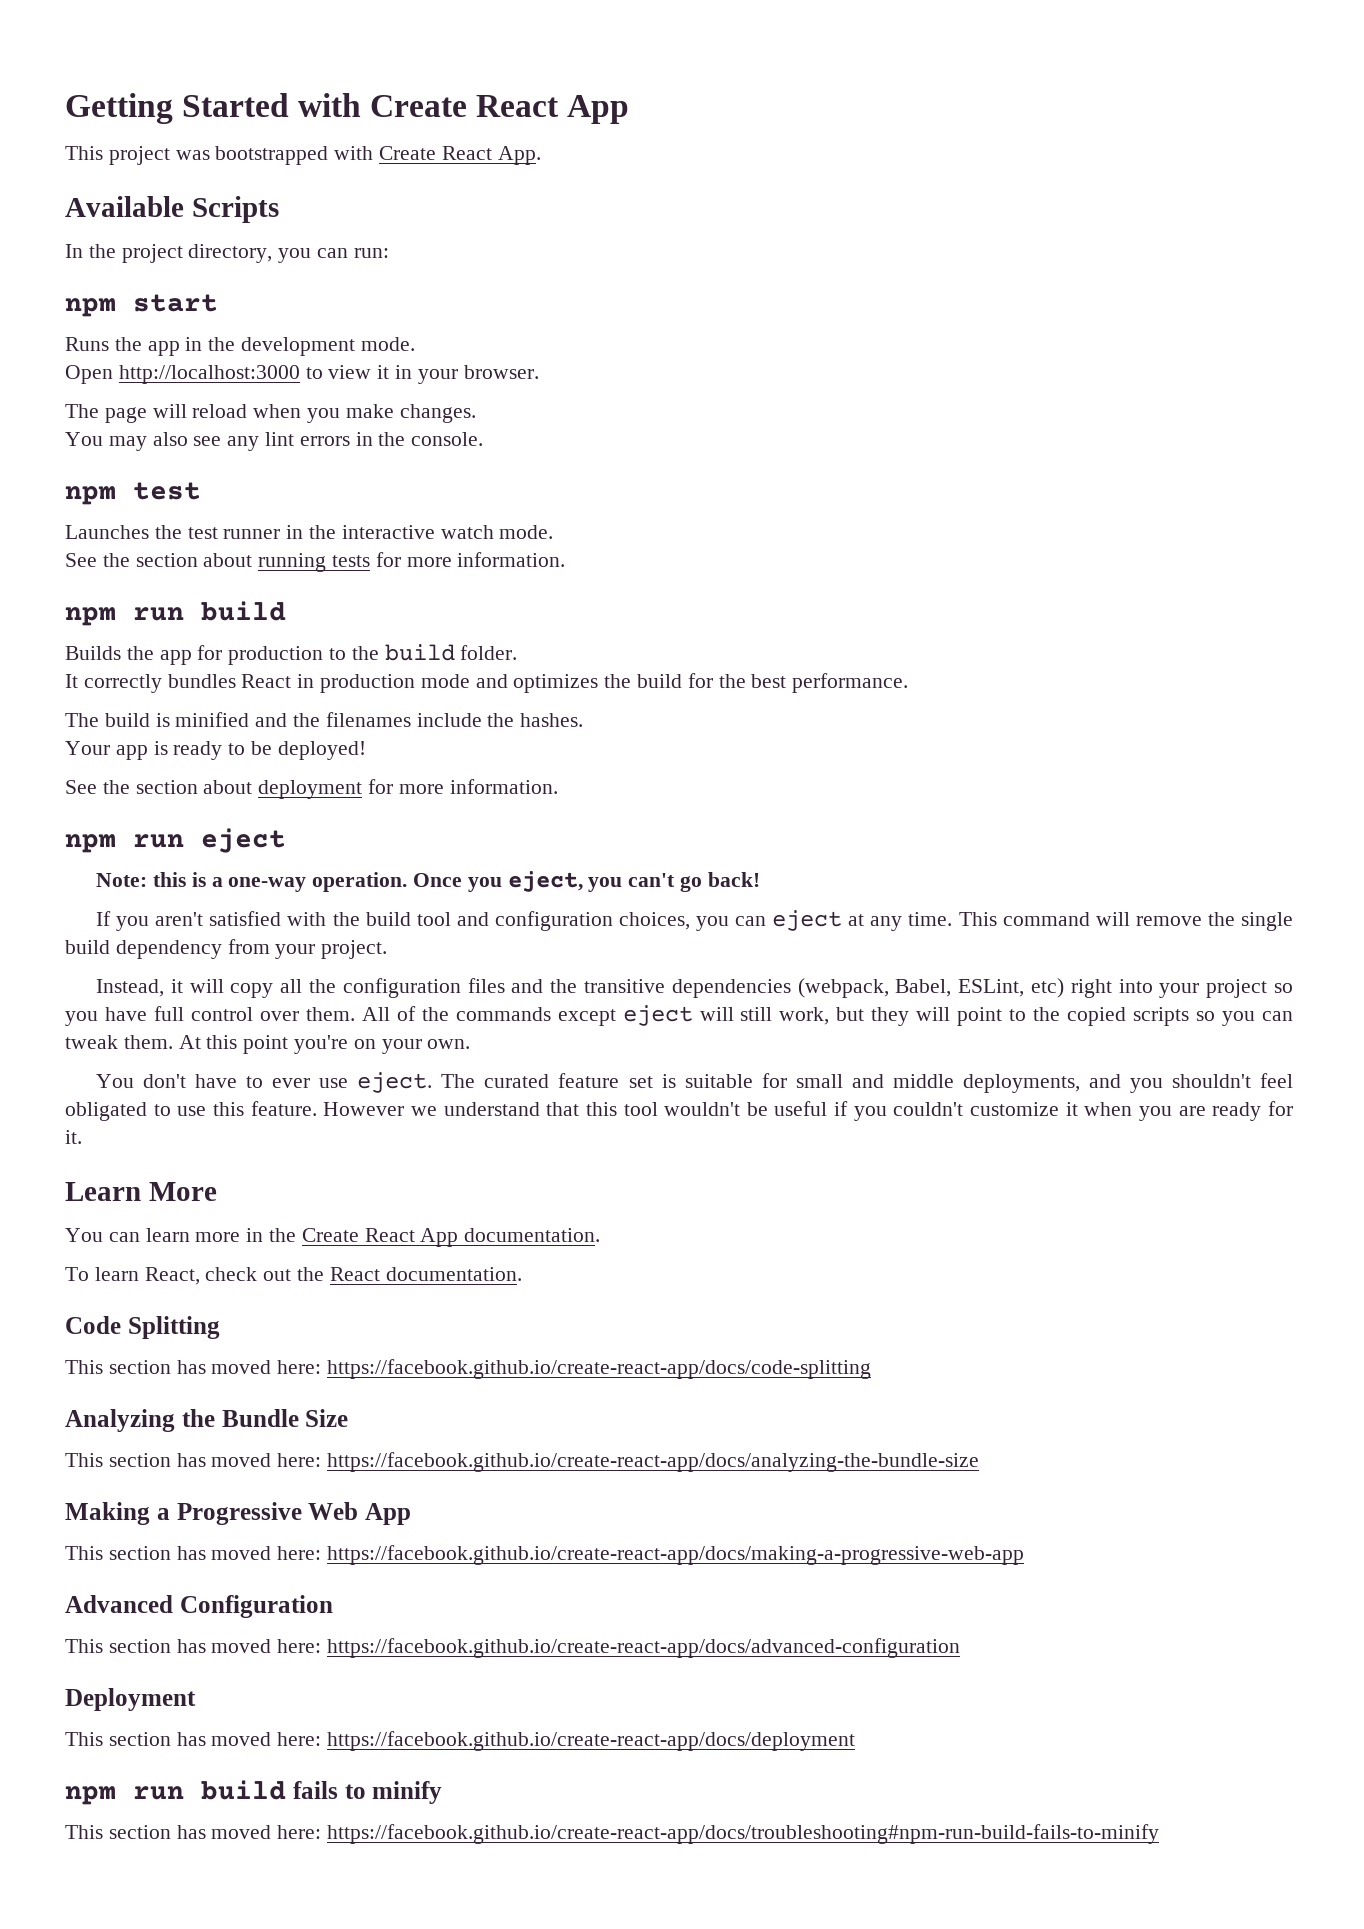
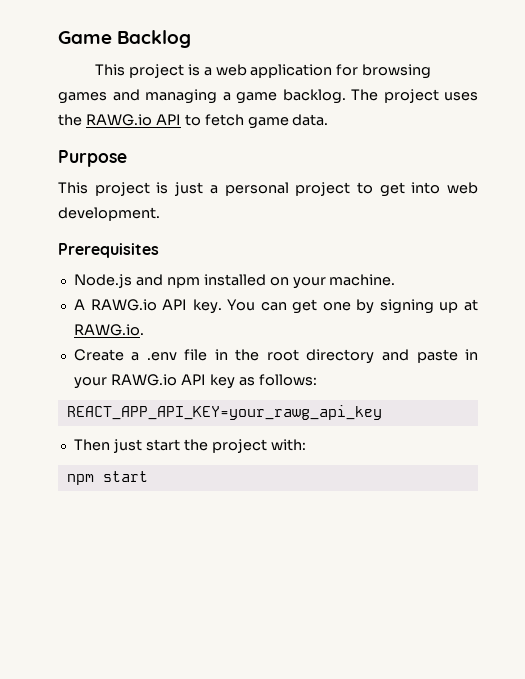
- Getting Started with Create React App
- This project was bootstrapped with Create React App.
- Available Scripts
- In the project directory, you can run:
+ Game Backlog
+ This project is a web application for browsing games and managing a game backlog. The project uses the RAWG.io API to fetch game data.
+ Purpose
+ This project is just a personal project to get into web development.
+ Prerequisites
+ Node.js and npm installed on your machine.
+ A RAWG.io API key. You can get one by signing up at RAWG.io.
+ Create a .env file in the root directory and paste in your RAWG.io API key as follows:
+ REACT_APP_API_KEY=your_rawg_api_key
+ Then just start the project with:
  npm start
- Runs the app in the development mode.
- Open http://localhost:3000 to view it in your browser.
- The page will reload when you make changes.
- You may also see any lint errors in the console.
- npm test
- Launches the test runner in the interactive watch mode.
- See the section about running tests for more information.
- npm run build
- Builds the app for production to the build folder.
- It correctly bundles React in production mode and optimizes the build for the best performance.
- The build is minified and the filenames include the hashes.
- Your app is ready to be deployed!
- See the section about deployment for more information.
- npm run eject
- Note: this is a one-way operation. Once you eject, you can't go back!
- If you aren't satisfied with the build tool and configuration choices, you can eject at any time. This command will remove the single build dependency from your project.
- Instead, it will copy all the configuration files and the transitive dependencies (webpack, Babel, ESLint, etc) right into your project so you have full control over them. All of the commands except eject will still work, but they will point to the copied scripts so you can tweak them. At this point you're on your own.
- You don't have to ever use eject. The curated feature set is suitable for small and middle deployments, and you shouldn't feel obligated to use this feature. However we understand that this tool wouldn't be useful if you couldn't customize it when you are ready for it.
- Learn More
- You can learn more in the Create React App documentation.
- To learn React, check out the React documentation.
- Code Splitting
- This section has moved here: https://facebook.github.io/create-react-app/docs/code-splitting
- Analyzing the Bundle Size
- This section has moved here: https://facebook.github.io/create-react-app/docs/analyzing-the-bundle-size
- Making a Progressive Web App
- This section has moved here: https://facebook.github.io/create-react-app/docs/making-a-progressive-web-app
- Advanced Configuration
- This section has moved here: https://facebook.github.io/create-react-app/docs/advanced-configuration
- Deployment
- This section has moved here: https://facebook.github.io/create-react-app/docs/deployment
- npm run build fails to minify
- This section has moved here: https://facebook.github.io/create-react-app/docs/troubleshooting#npm-run-build-fails-to-minify

